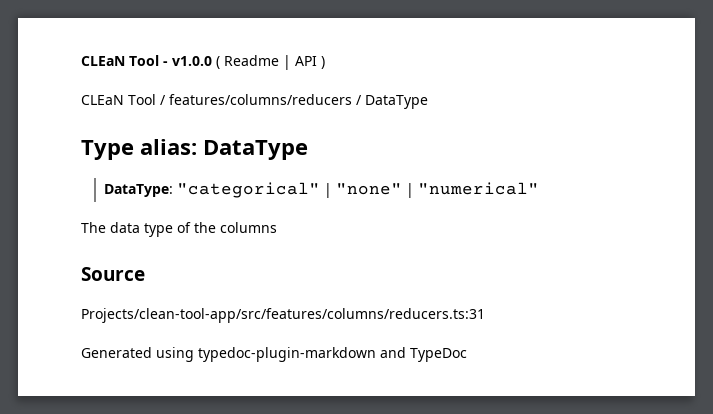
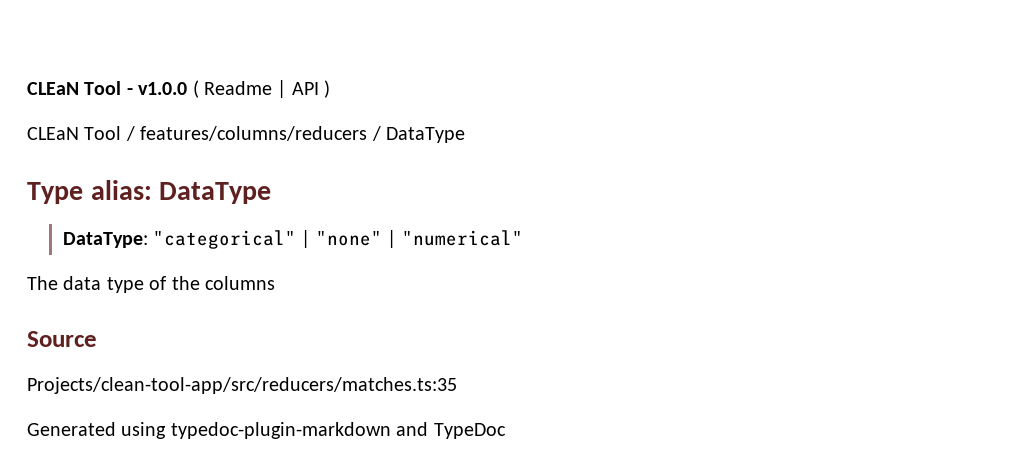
- Projects/clean-tool-app/src/features/columns/reducers.ts:31
+ Projects/clean-tool-app/src/reducers/matches.ts:35

